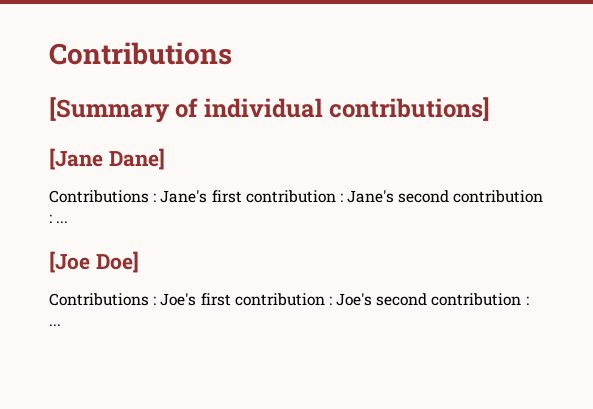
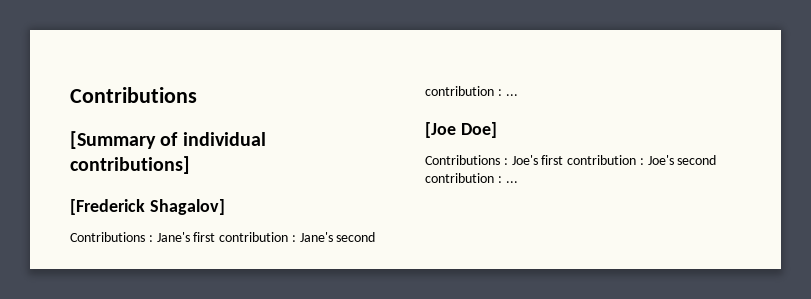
- [Jane Dane]
+ [Frederick Shagalov]

